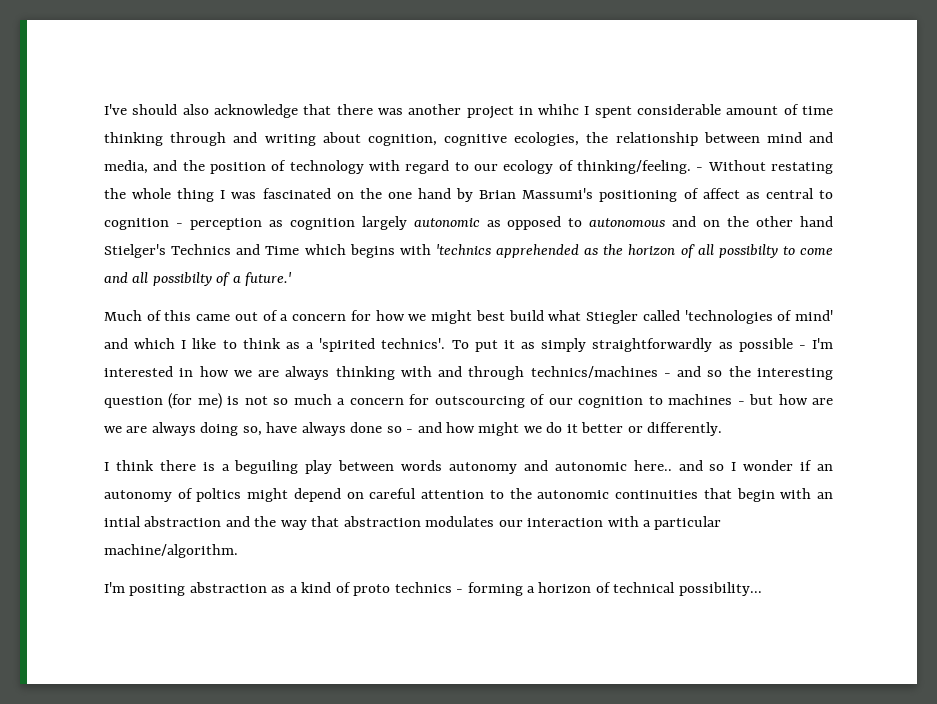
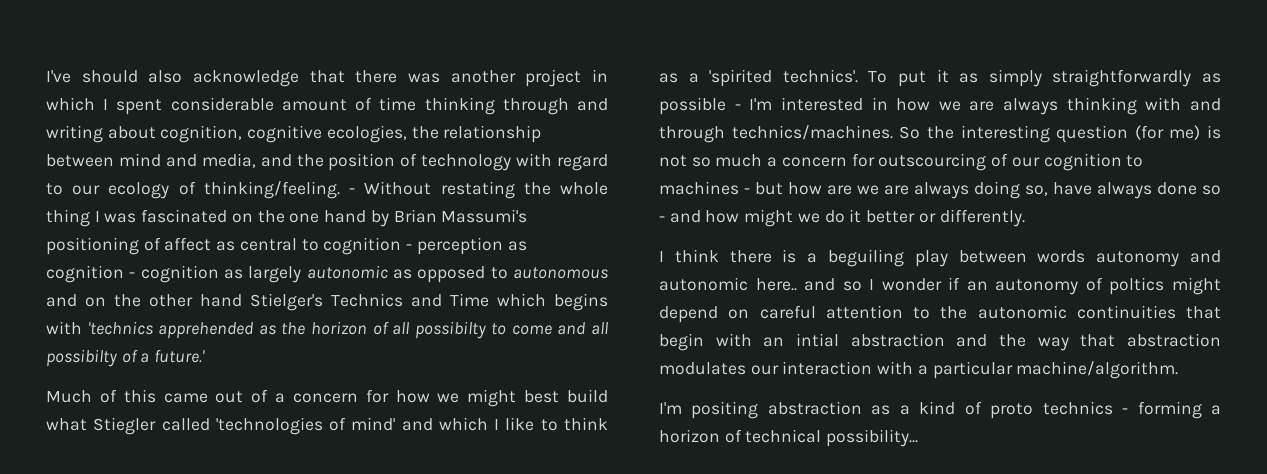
- I've should also acknowledge that there was another project in whihc I spent considerable amount of time thinking through and writing about cognition, cognitive ecologies, the relationship between mind and media, and the position of technology with regard to our ecology of thinking/feeling.
+ I've should also acknowledge that there was another project in which I spent considerable amount of time thinking through and writing about cognition, cognitive ecologies, the relationship between mind and media, and the position of technology with regard to our ecology of thinking/feeling.
- - Without restating the whole thing I was fascinated on the one hand by Brian Massumi's positioning of affect as central to cognition - perception as cognition largely autonomic as opposed to autonomous and on the other hand Stielger's Technics and Time which begins with 'technics apprehended as the horizon of all possibilty to come and all possibilty of a future.'
+ - Without restating the whole thing I was fascinated on the one hand by Brian Massumi's positioning of affect as central to cognition - perception as cognition - cognition as largely autonomic as opposed to autonomous and on the other hand Stielger's Technics and Time which begins with 'technics apprehended as the horizon of all possibilty to come and all possibilty of a future.'
- To put it as simply straightforwardly as possible - I'm interested in how we are always thinking with and through technics/machines - and so the interesting question (for me) is not so much a concern for outscourcing of our cognition to machines - but how are we are always doing so, have always done so - and how might we do it better or differently.
+ To put it as simply straightforwardly as possible - I'm interested in how we are always thinking with and through technics/machines. So the interesting question (for me) is not so much a concern for outscourcing of our cognition to machines - but how are we are always doing so, have always done so - and how might we do it better or differently.

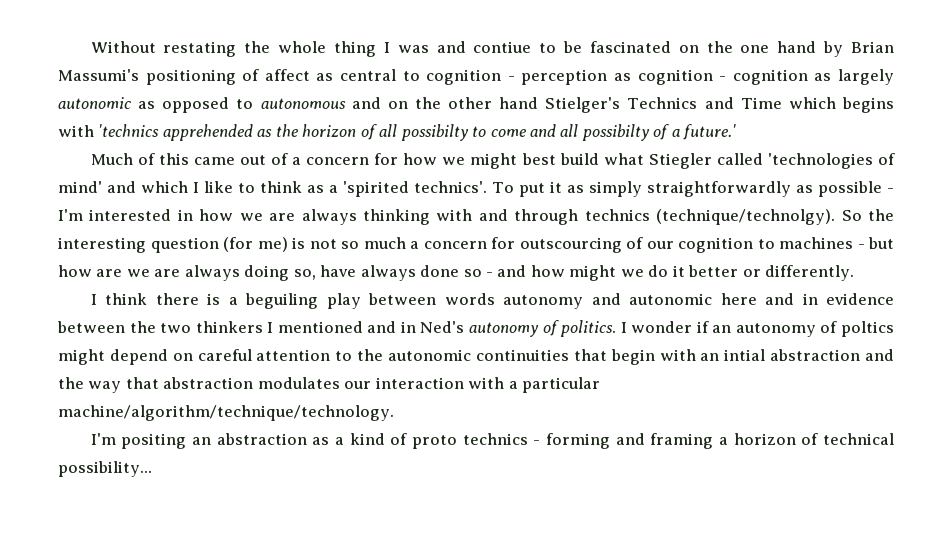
- I've should also acknowledge that there was another project in which I spent considerable amount of time thinking through and writing about cognition, cognitive ecologies, the relationship between mind and media, and the position of technology with regard to our ecology of thinking/feeling. - Without restating the whole thing I was fascinated on the one hand by Brian Massumi's positioning of affect as central to cognition - perception as cognition - cognition as largely autonomic as opposed to autonomous and on the other hand Stielger's Technics and Time which begins with 'technics apprehended as the horizon of all possibilty to come and all possibilty of a future.'
+ Without restating the whole thing I was and contiue to be fascinated on the one hand by Brian Massumi's positioning of affect as central to cognition - perception as cognition - cognition as largely autonomic as opposed to autonomous and on the other hand Stielger's Technics and Time which begins with 'technics apprehended as the horizon of all possibilty to come and all possibilty of a future.'
- To put it as simply straightforwardly as possible - I'm interested in how we are always thinking with and through technics/machines.
+ To put it as simply straightforwardly as possible - I'm interested in how we are always thinking with and through technics (technique/technolgy).
- I think there is a beguiling play between words autonomy and autonomic here.. and so I wonder if an autonomy of poltics might depend on careful attention to the autonomic continuities that begin with an intial abstraction and the way that abstraction modulates our interaction with a particular machine/algorithm.
+ I think there is a beguiling play between words autonomy and autonomic here and in evidence between the two thinkers I mentioned and in Ned's autonomy of politics. I wonder if an autonomy of poltics might depend on careful attention to the autonomic continuities that begin with an intial abstraction and the way that abstraction modulates our interaction with a particular machine/algorithm/technique/technology.
- I'm positing abstraction as a kind of proto technics - forming a horizon of technical possibility...
+ I'm positing an abstraction as a kind of proto technics - forming and framing a horizon of technical possibility...

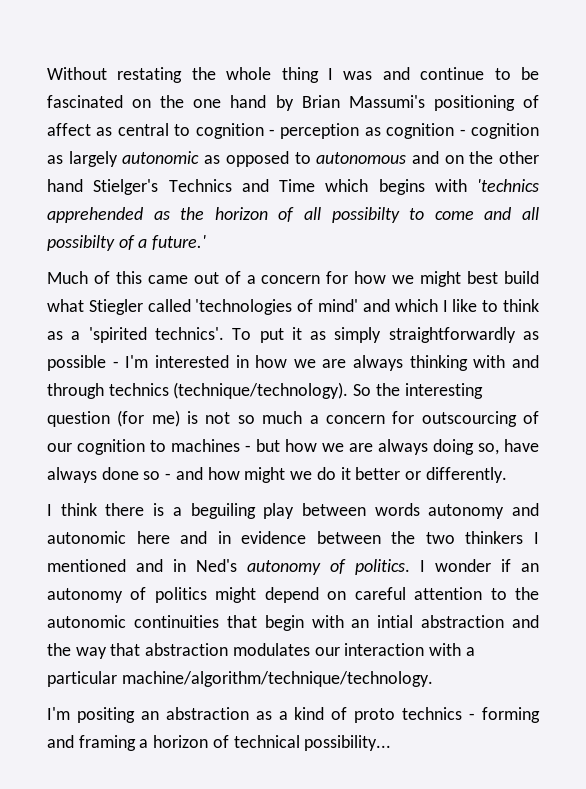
- Without restating the whole thing I was and contiue to be fascinated on the one hand by Brian Massumi's positioning of affect as central to cognition - perception as cognition - cognition as largely autonomic as opposed to autonomous and on the other hand Stielger's Technics and Time which begins with 'technics apprehended as the horizon of all possibilty to come and all possibilty of a future.'
+ Without restating the whole thing I was and continue to be fascinated on the one hand by Brian Massumi's positioning of affect as central to cognition - perception as cognition - cognition as largely autonomic as opposed to autonomous and on the other hand Stielger's Technics and Time which begins with 'technics apprehended as the horizon of all possibilty to come and all possibilty of a future.'
- To put it as simply straightforwardly as possible - I'm interested in how we are always thinking with and through technics (technique/technolgy).
+ To put it as simply straightforwardly as possible - I'm interested in how we are always thinking with and through technics (technique/technology).
- So the interesting question (for me) is not so much a concern for outscourcing of our cognition to machines - but how are we are always doing so, have always done so - and how might we do it better or differently.
+ So the interesting question (for me) is not so much a concern for outscourcing of our cognition to machines - but how we are always doing so, have always done so - and how might we do it better or differently.
- I wonder if an autonomy of poltics might depend on careful attention to the autonomic continuities that begin with an intial abstraction and the way that abstraction modulates our interaction with a particular machine/algorithm/technique/technology.
+ I wonder if an autonomy of politics might depend on careful attention to the autonomic continuities that begin with an intial abstraction and the way that abstraction modulates our interaction with a particular machine/algorithm/technique/technology.

